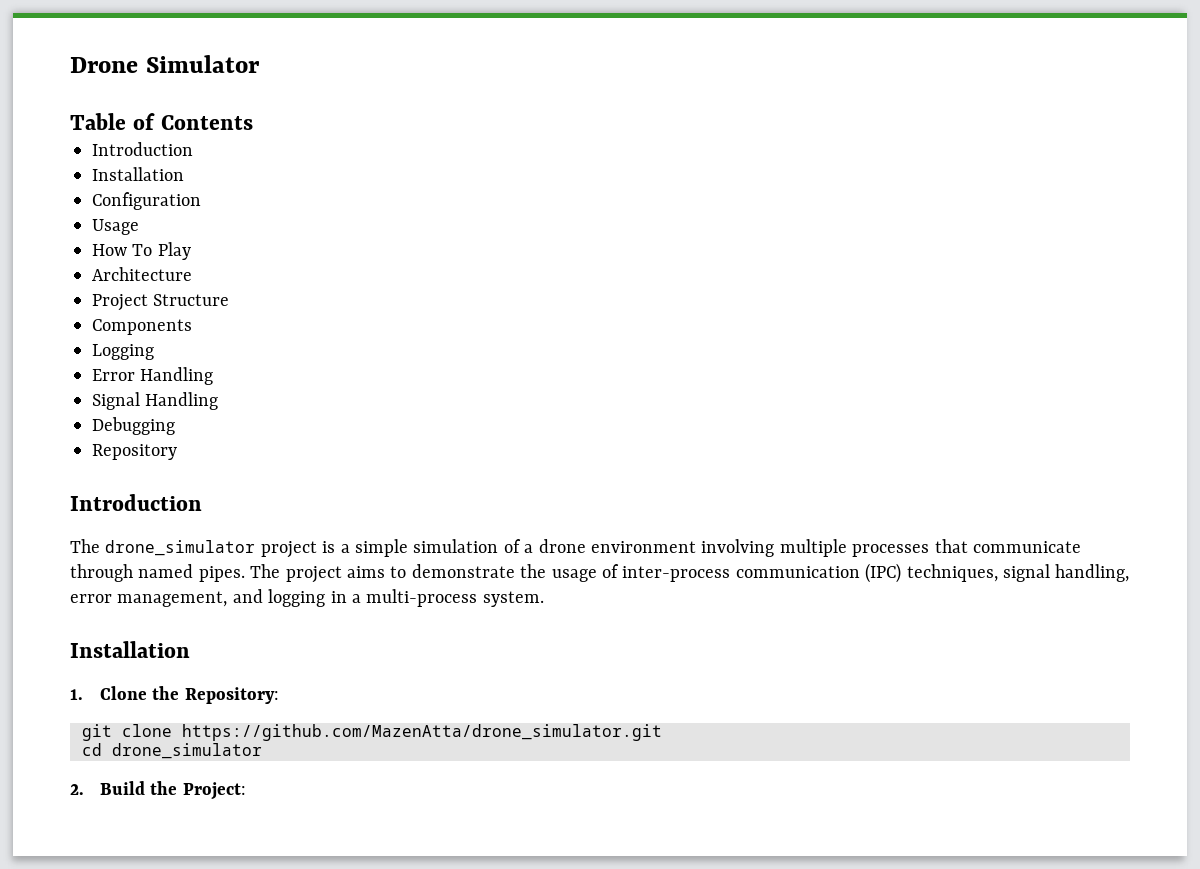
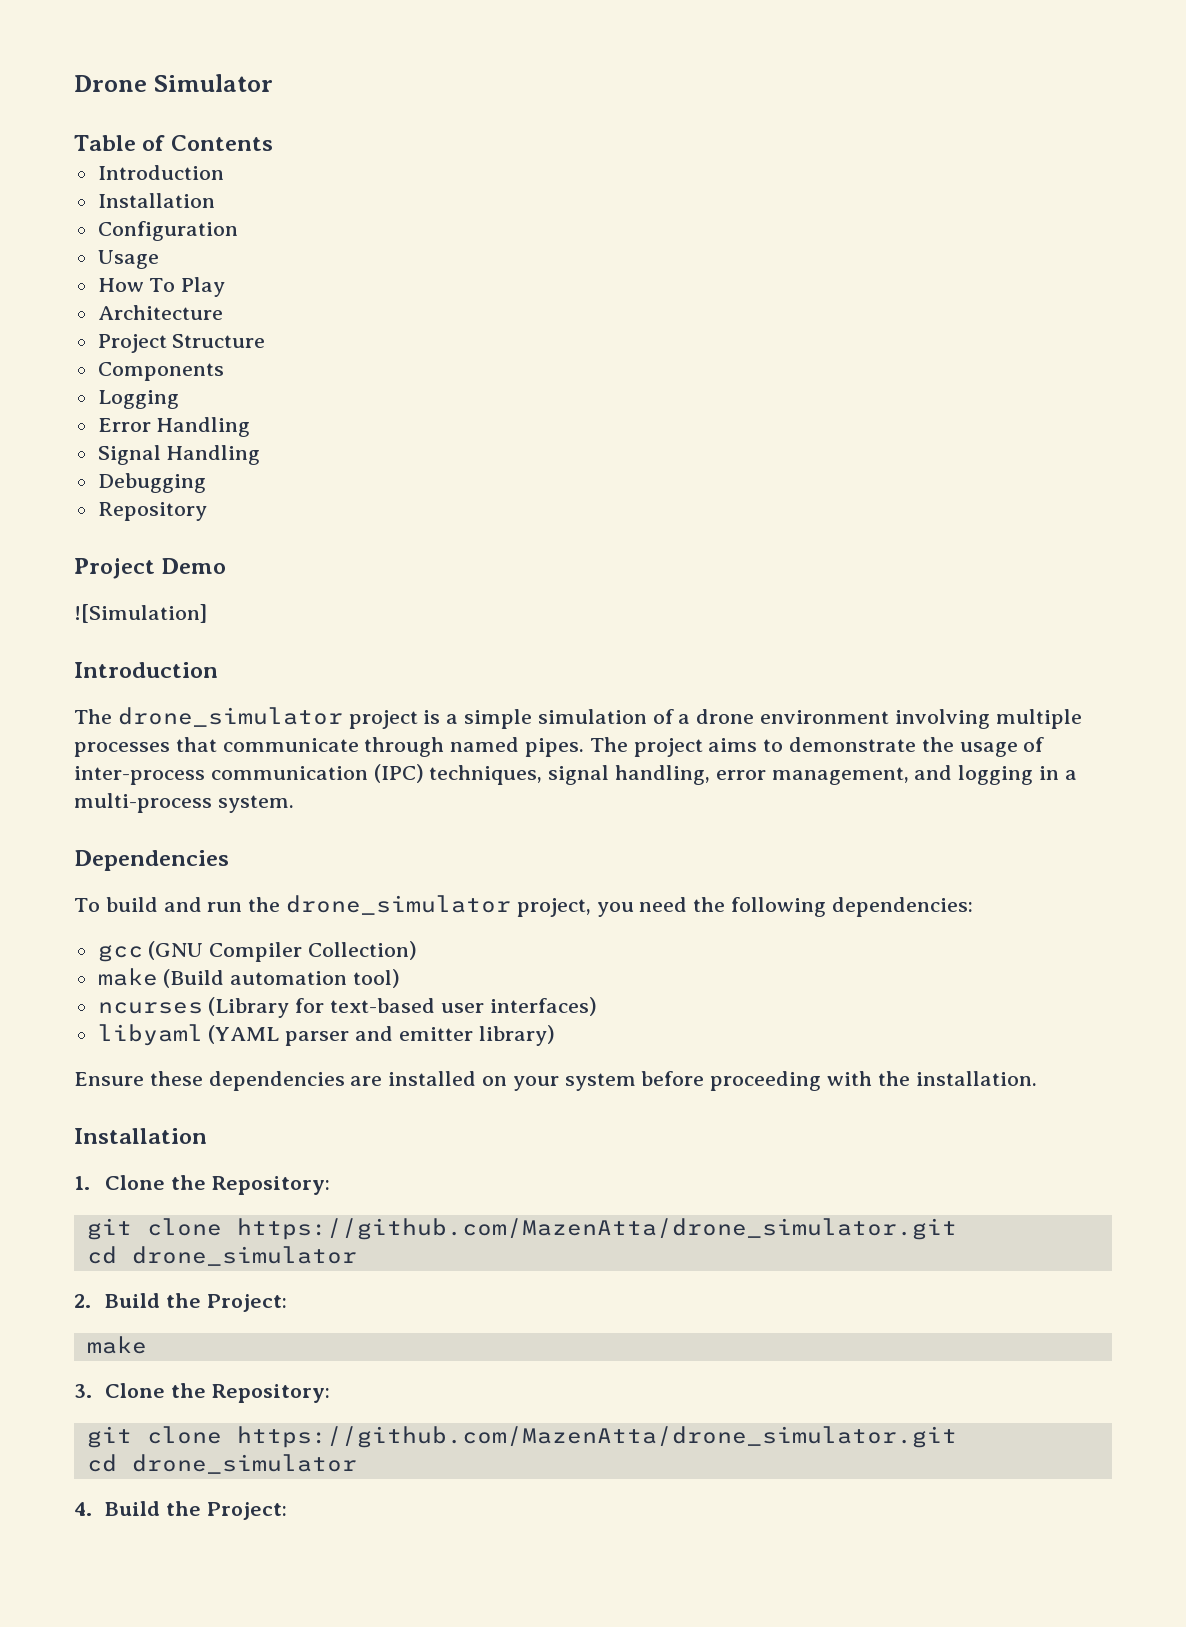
+ Project Demo
+ ![Simulation]
+ Dependencies
+ To build and run the drone_simulator project, you need the following dependencies:
+ gcc (GNU Compiler Collection)
+ make (Build automation tool)
+ ncurses (Library for text-based user interfaces)
+ libyaml (YAML parser and emitter library)
+ Ensure these dependencies are installed on your system before proceeding with the installation.
  2. Build the Project:
+ make
+ 3. Clone the Repository:
+ git clone https://github.com/MazenAtta/drone_simulator.git
+ cd drone_simulator
+ 4. Build the Project:

